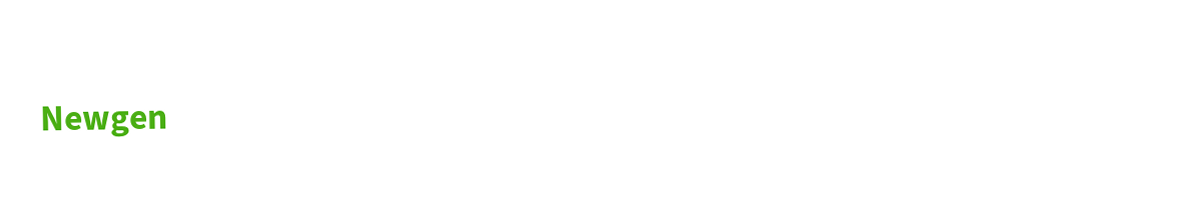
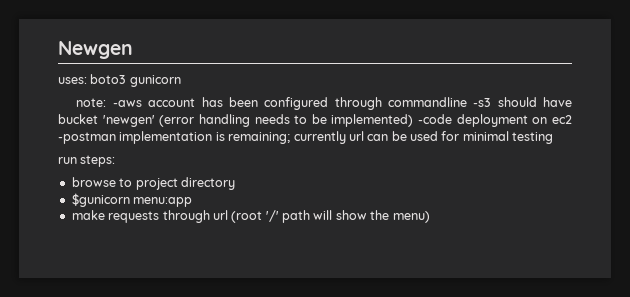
+ uses: boto3 gunicorn
+ note: -aws account has been configured through commandline -s3 should have bucket 'newgen' (error handling needs to be implemented) -code deployment on ec2 -postman implementation is remaining; currently url can be used for minimal testing
+ run steps:
+ browse to project directory
+ $gunicorn menu:app
+ make requests through url (root '/' path will show the menu)

